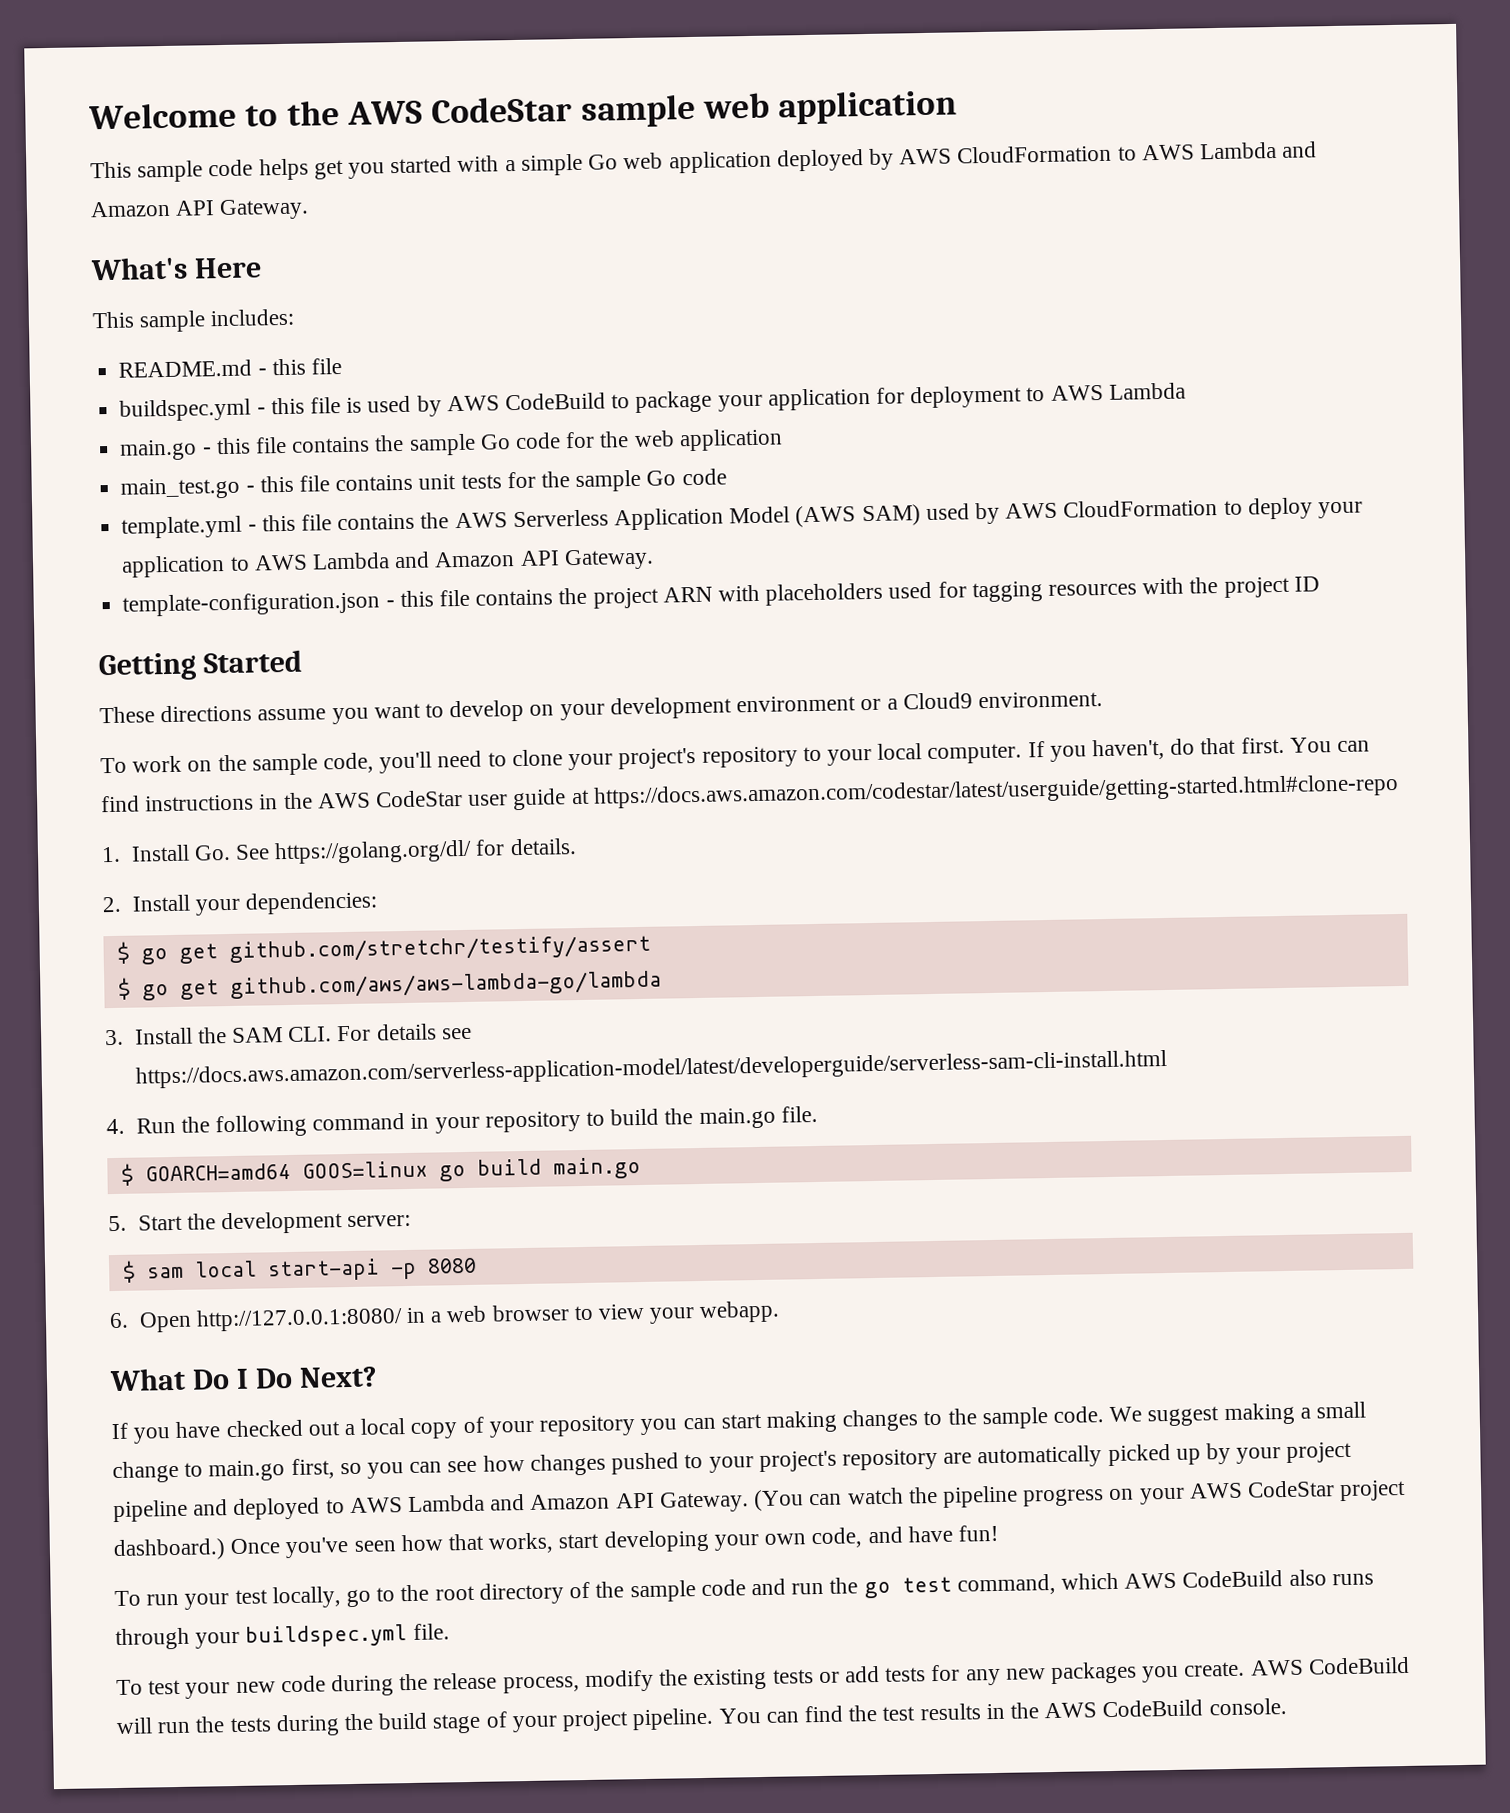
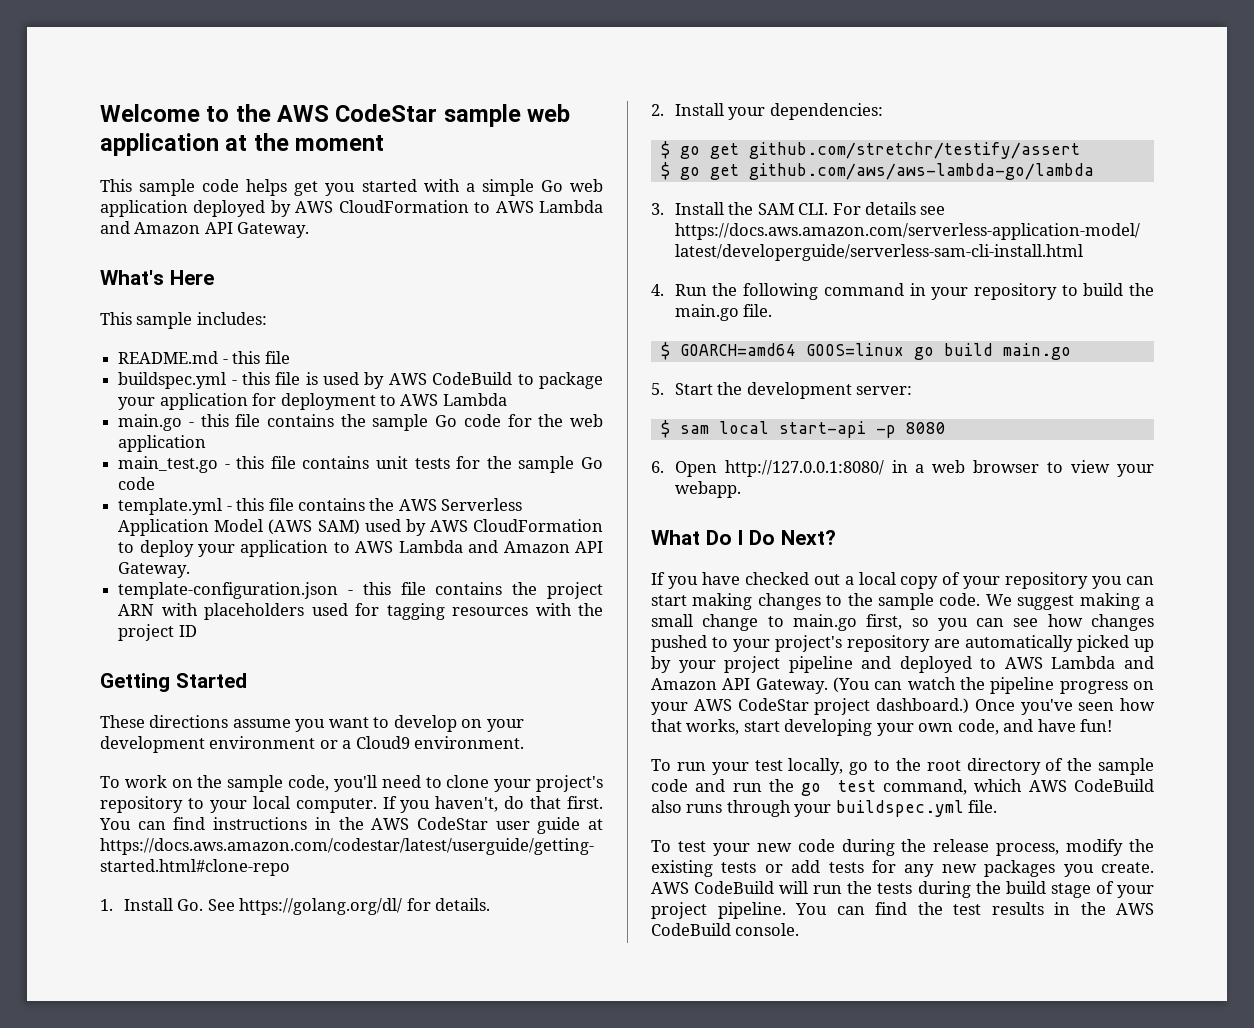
- Welcome to the AWS CodeStar sample web application
+ Welcome to the AWS CodeStar sample web application at the moment

